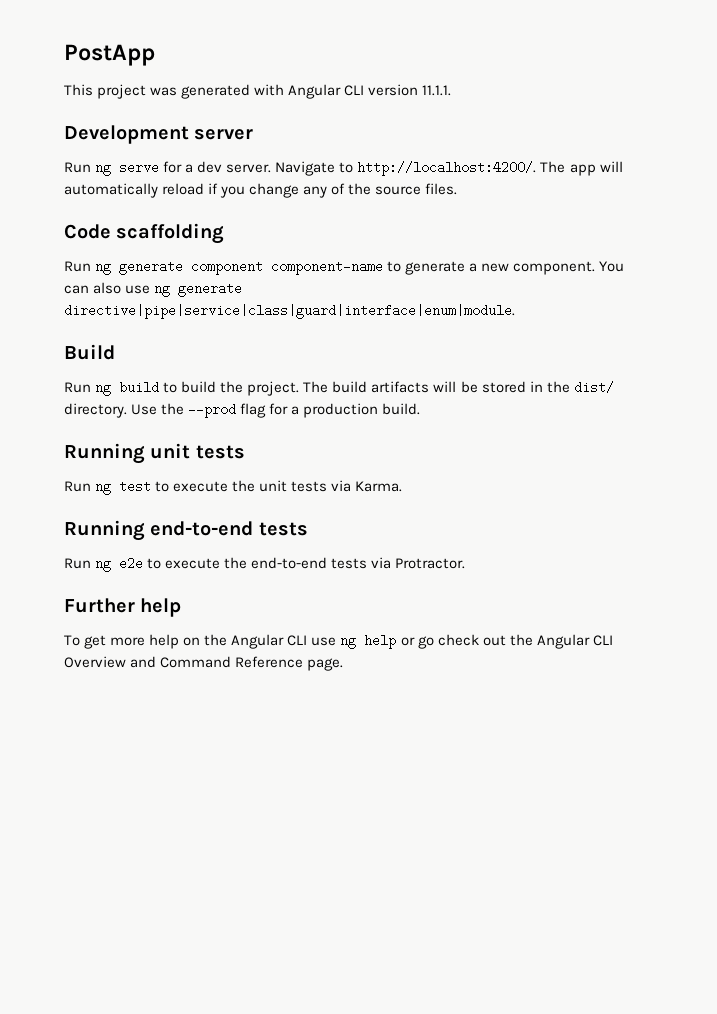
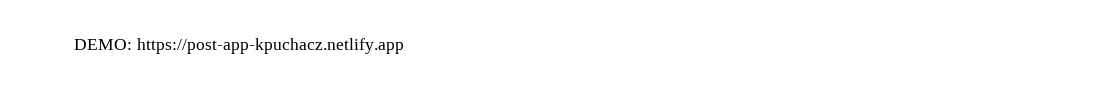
- PostApp
- This project was generated with Angular CLI version 11.1.1.
- Development server
- Run ng serve for a dev server. Navigate to http://localhost:4200/. The app will automatically reload if you change any of the source files.
- Code scaffolding
- Run ng generate component component-name to generate a new component. You can also use ng generate directive|pipe|service|class|guard|interface|enum|module.
- Build
- Run ng build to build the project. The build artifacts will be stored in the dist/ directory. Use the --prod flag for a production build.
- Running unit tests
- Run ng test to execute the unit tests via Karma.
- Running end-to-end tests
- Run ng e2e to execute the end-to-end tests via Protractor.
- Further help
- To get more help on the Angular CLI use ng help or go check out the Angular CLI Overview and Command Reference page.
+ DEMO: https://post-app-kpuchacz.netlify.app

